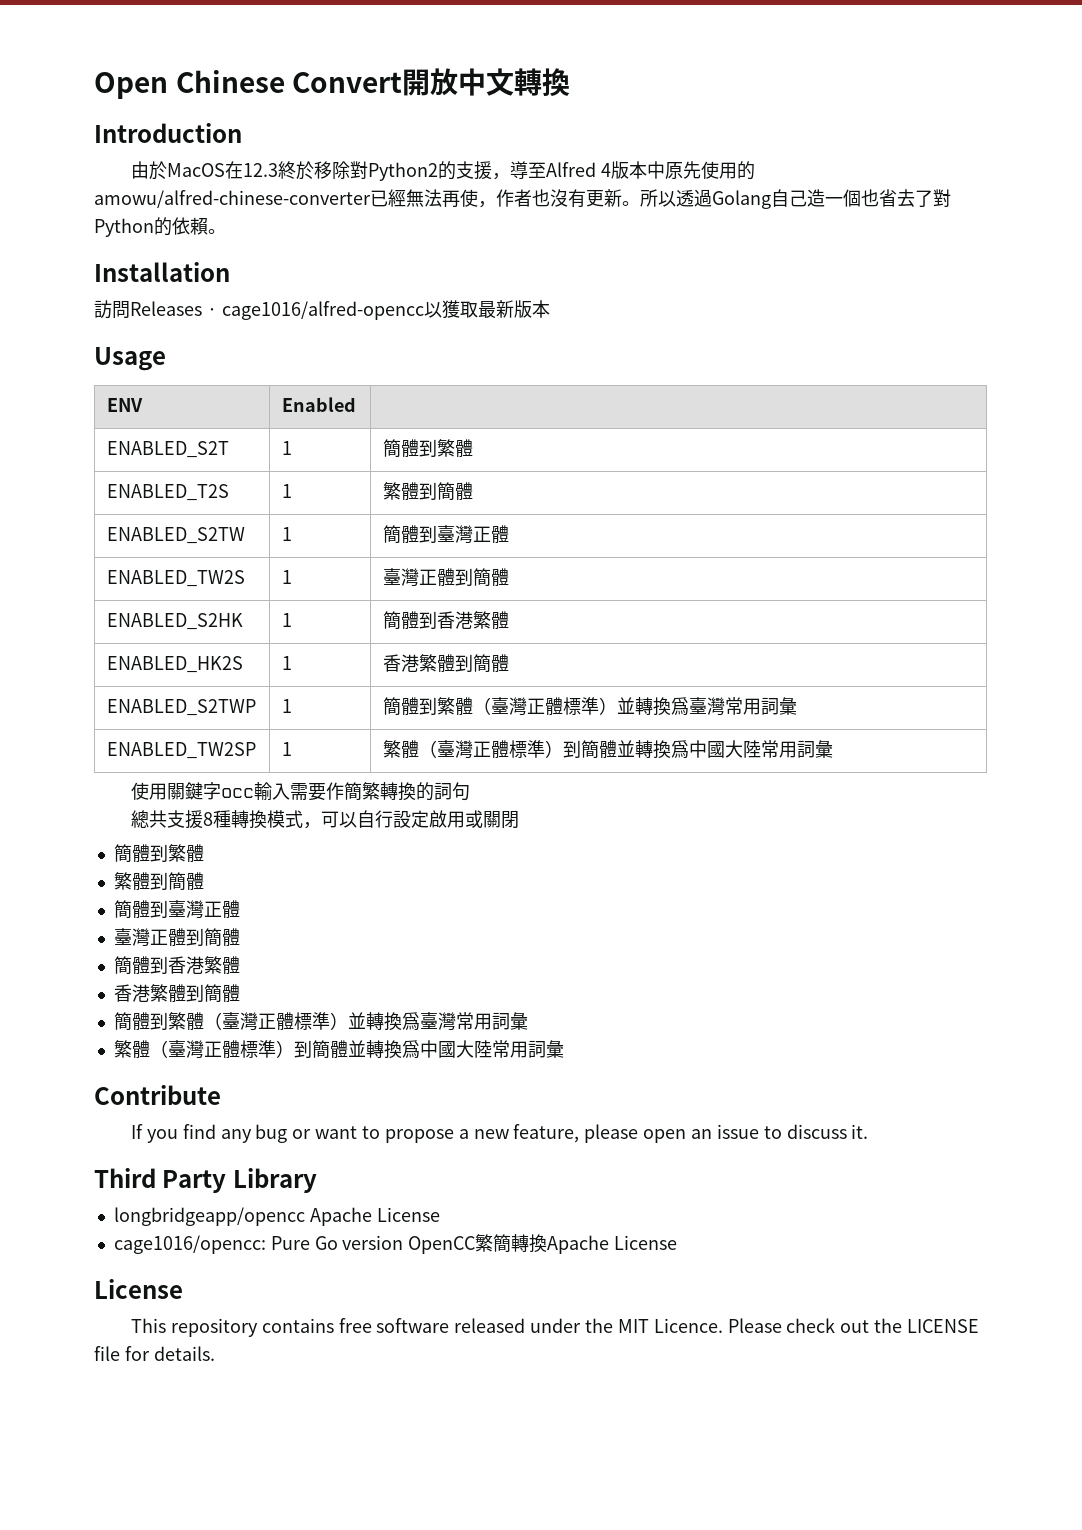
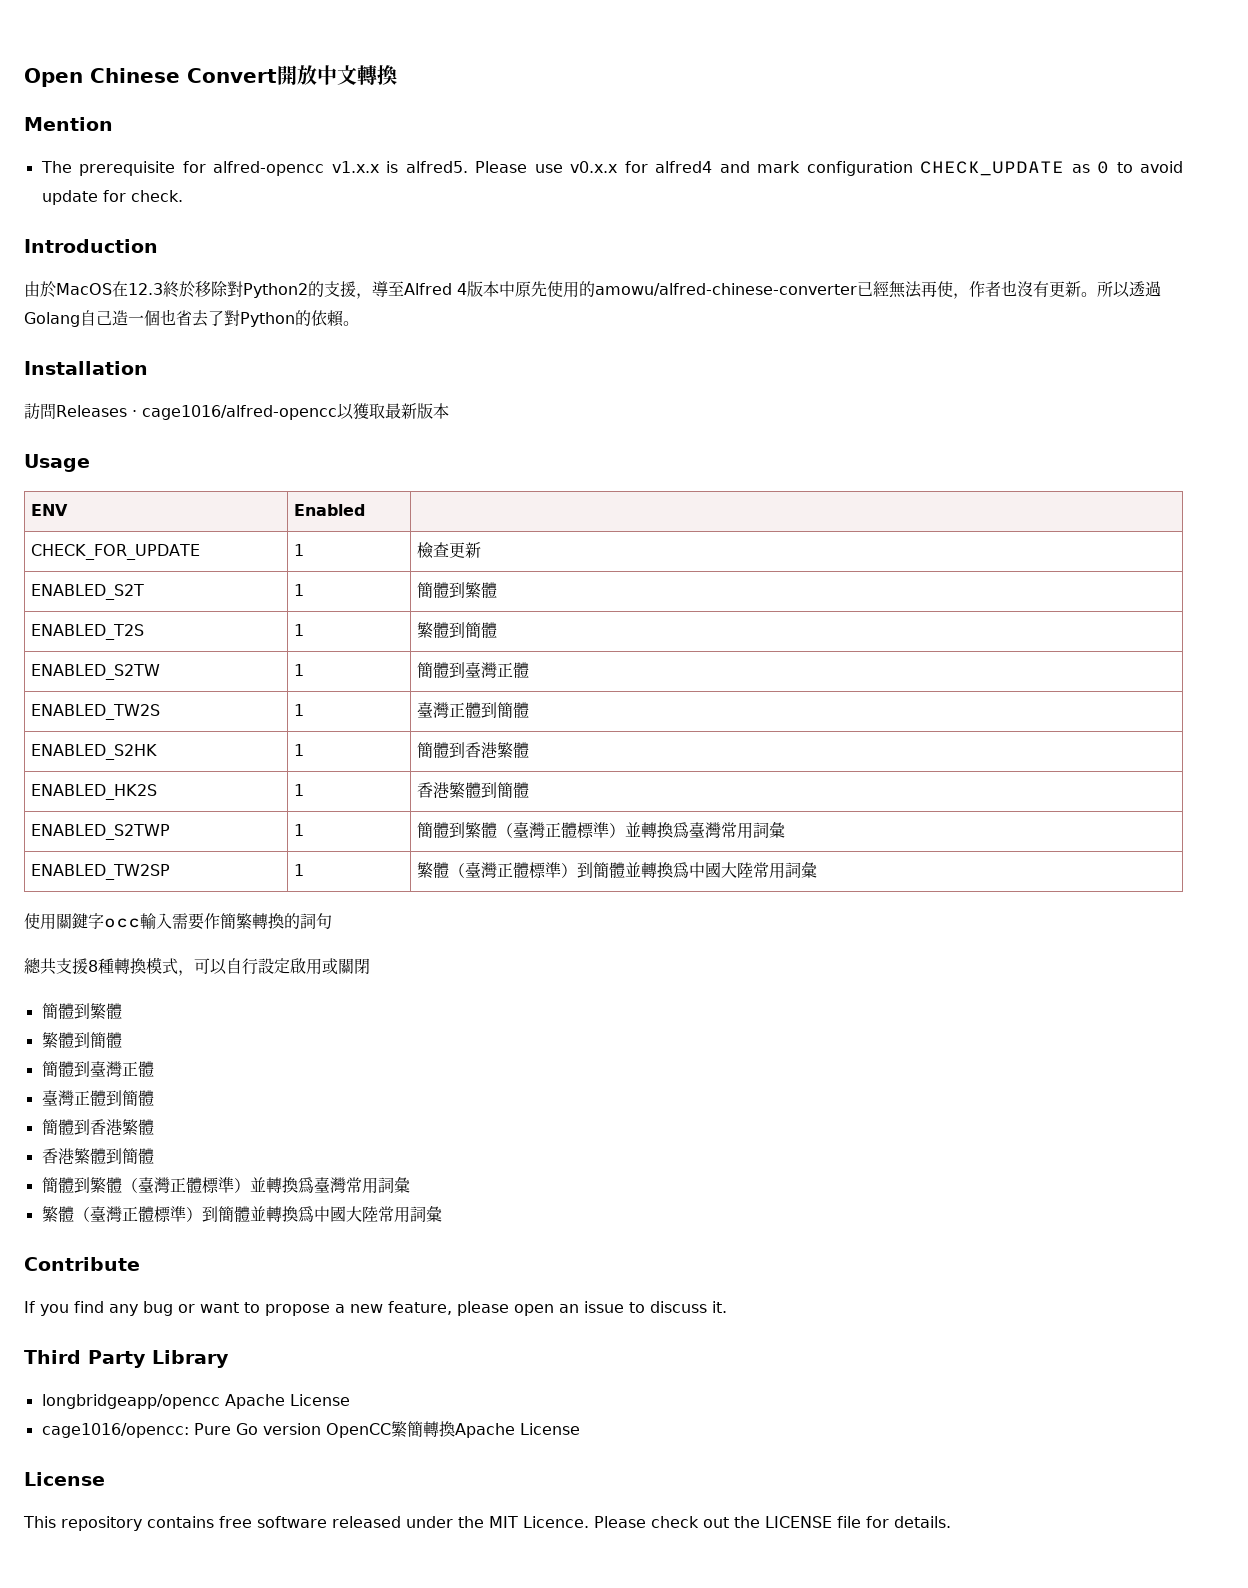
+ Mention
+ The prerequisite for alfred-opencc v1.x.x is alfred5. Please use v0.x.x for alfred4 and mark configuration CHECK_UPDATE as 0 to avoid update for check.
+ CHECK_FOR_UPDATE | 1 | 檢查更新

